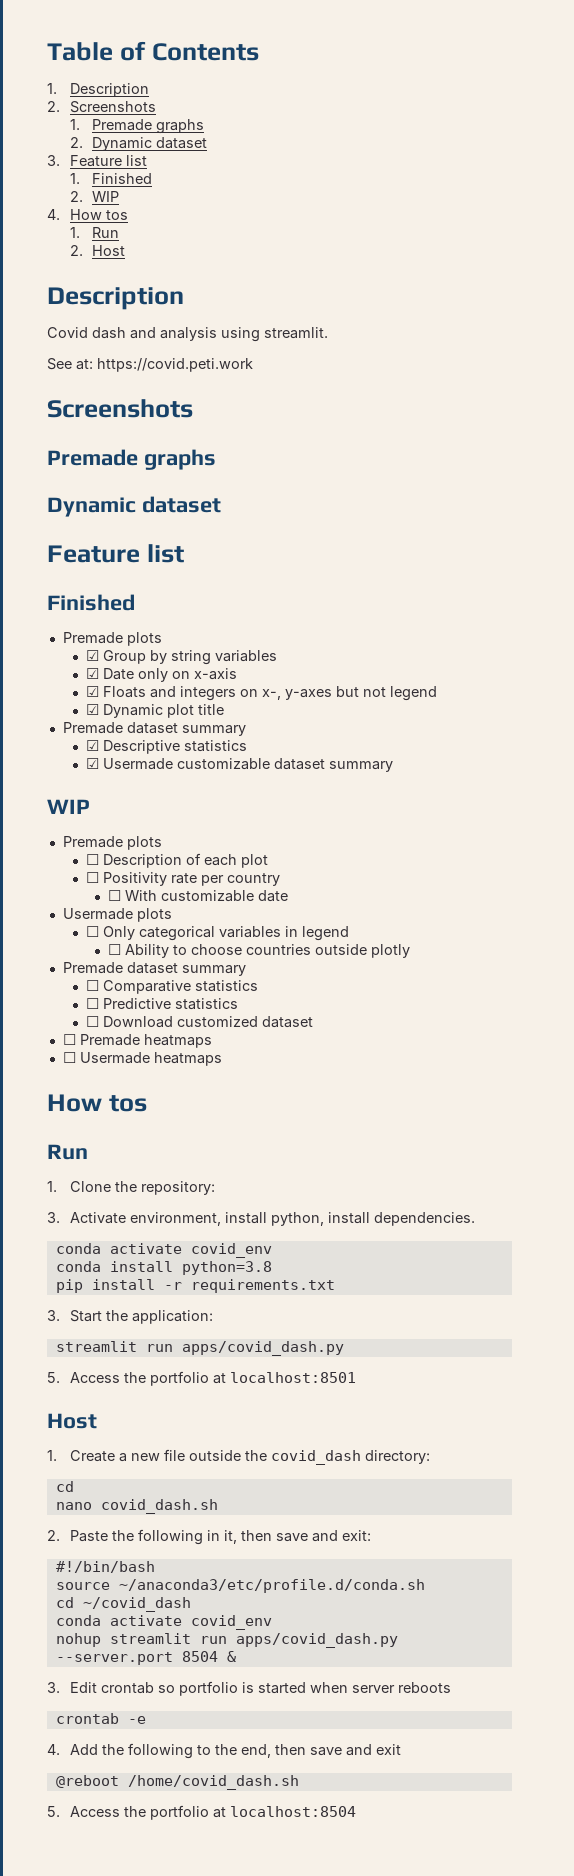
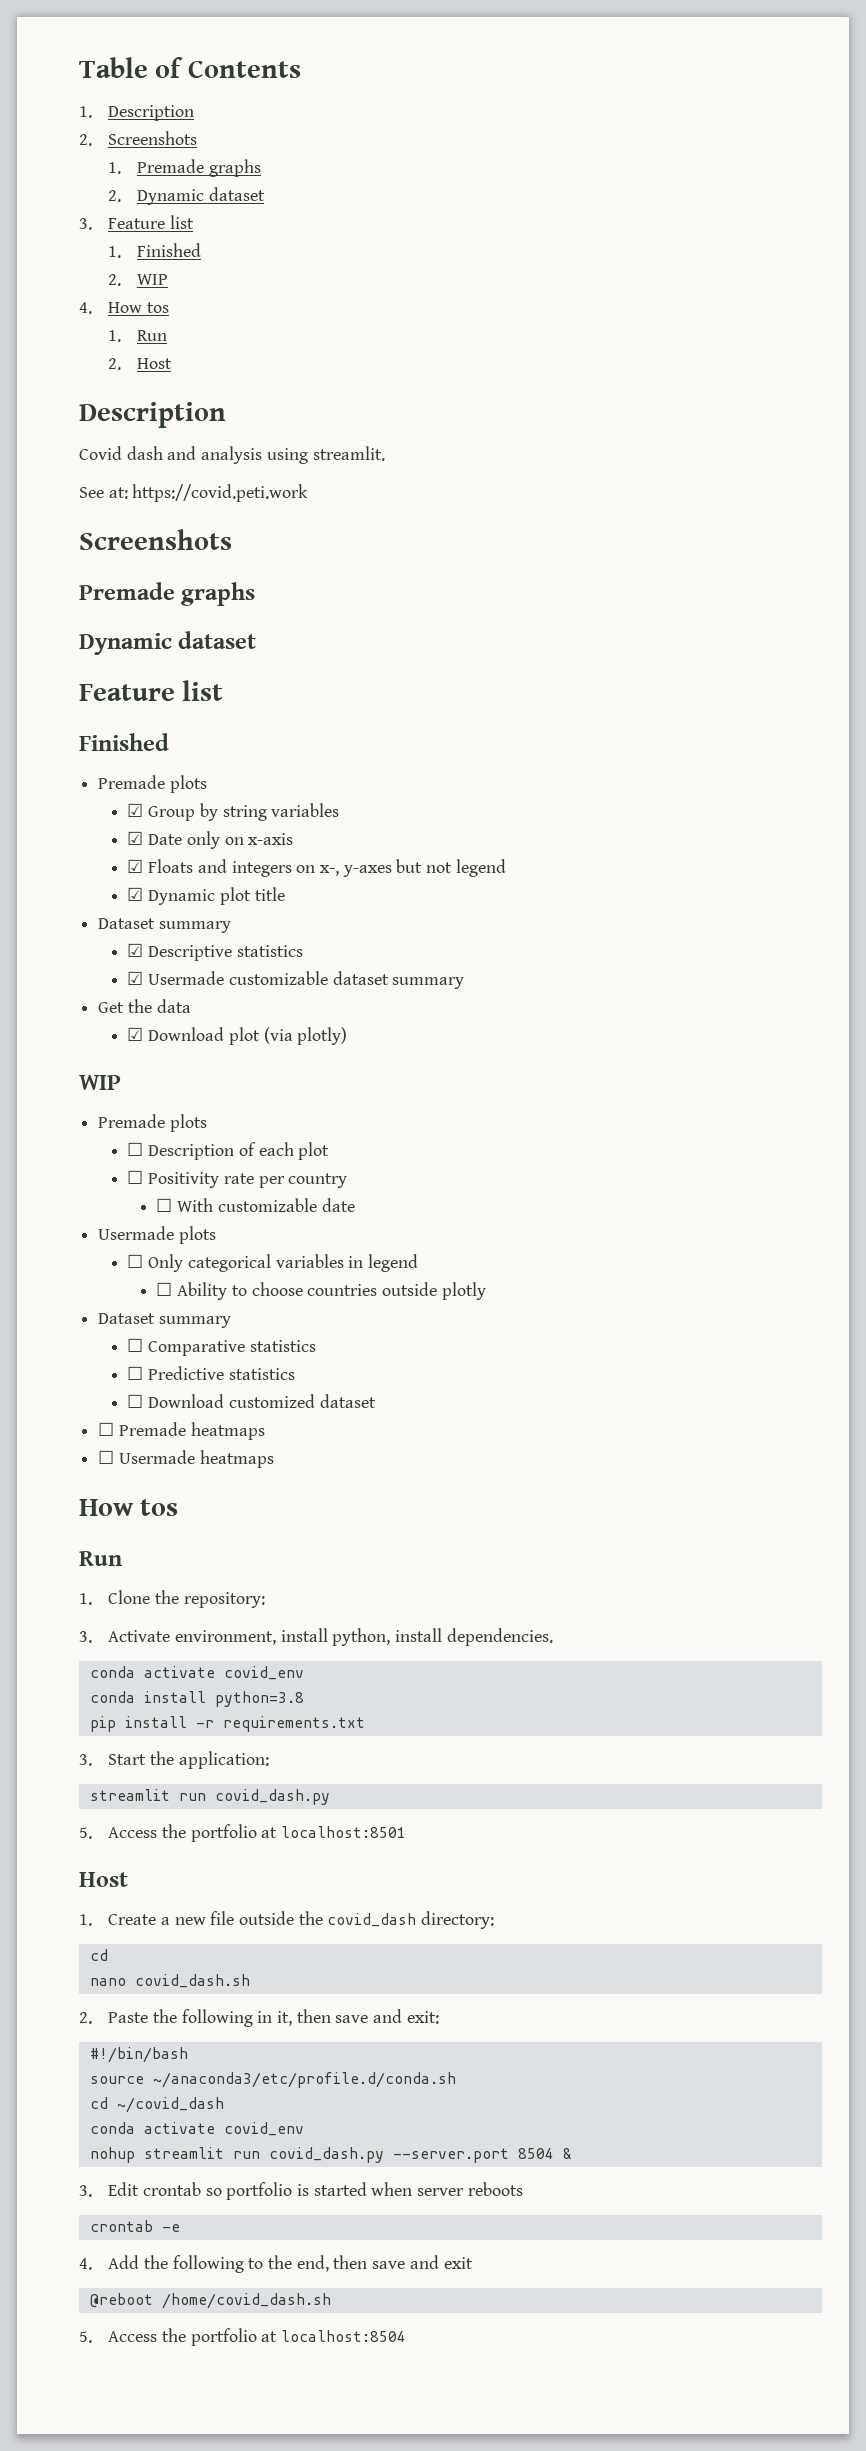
  ☑ Dynamic plot title
- Premade dataset summary
+ Dataset summary
+ Get the data
+ ☑ Download plot (via plotly)
  ☐ Ability to choose countries outside plotly
- Premade dataset summary
+ Dataset summary
  3. Start the application:
- streamlit run apps/covid_dash.py
+ streamlit run covid_dash.py
- nohup streamlit run apps/covid_dash.py --server.port 8504 &
+ nohup streamlit run covid_dash.py --server.port 8504 &

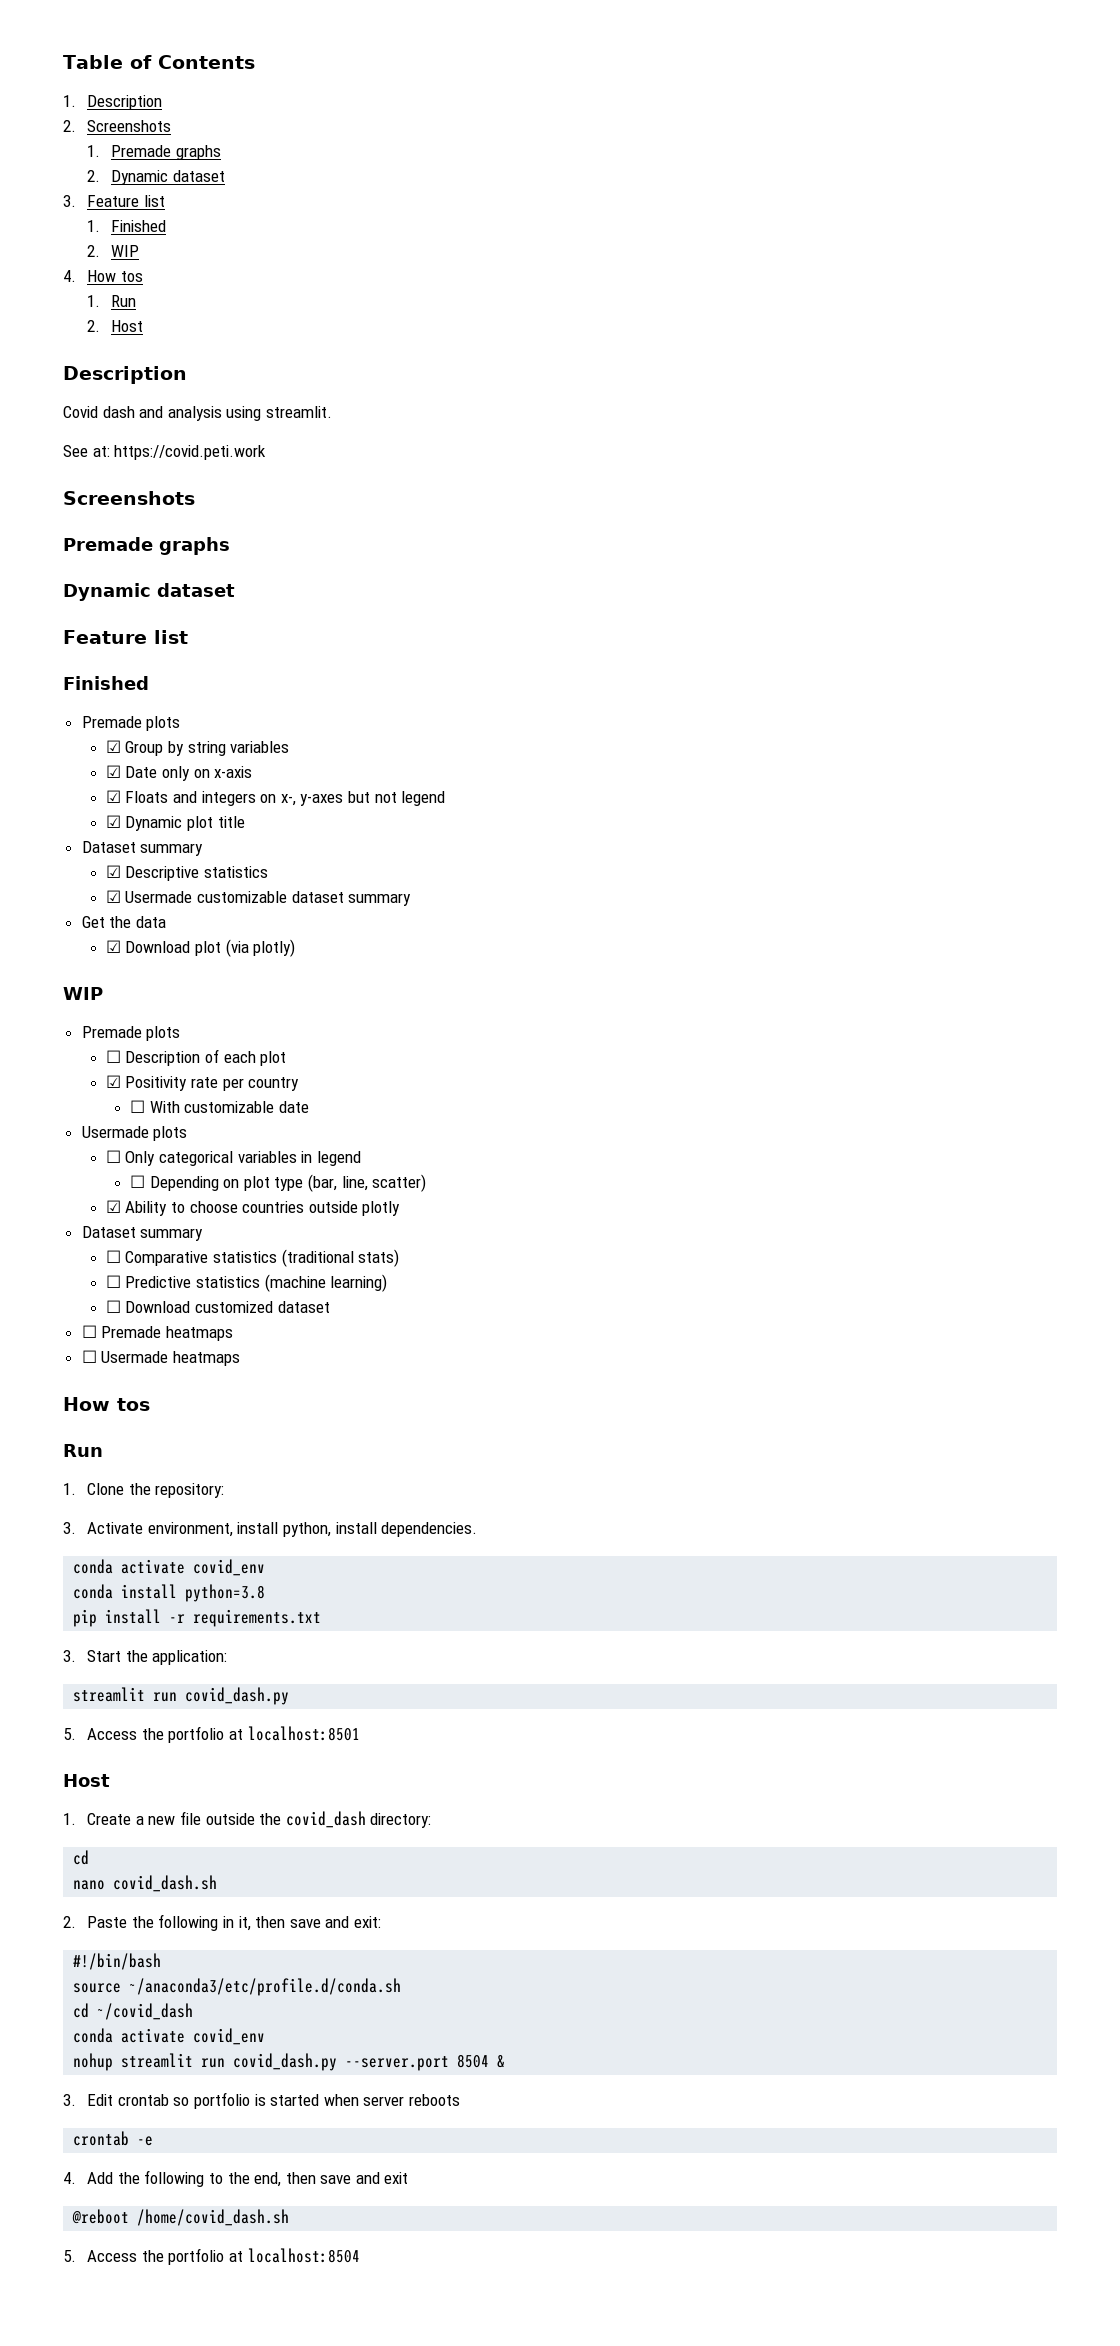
- ☐ Positivity rate per country
+ ☑ Positivity rate per country
- ☐ Ability to choose countries outside plotly
+ ☐ Depending on plot type (bar, line, scatter)
+ ☑ Ability to choose countries outside plotly
- ☐ Comparative statistics
+ ☐ Comparative statistics (traditional stats)
- ☐ Predictive statistics
+ ☐ Predictive statistics (machine learning)

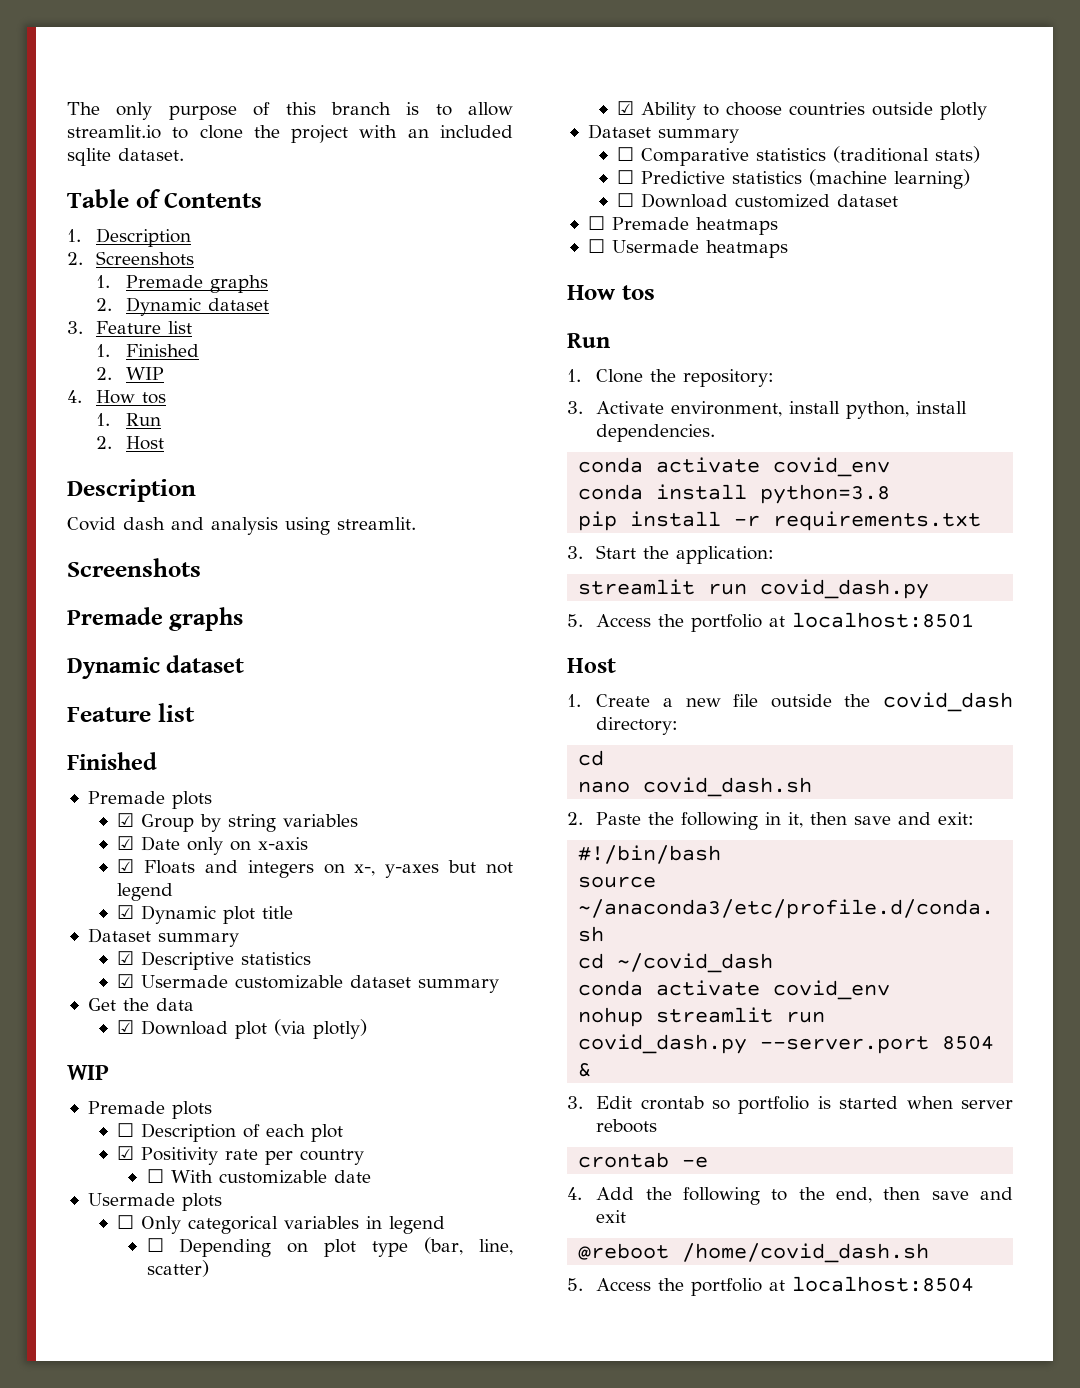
+ The only purpose of this branch is to allow streamlit.io to clone the project with an included sqlite dataset.
- See at: https://covid.peti.work

